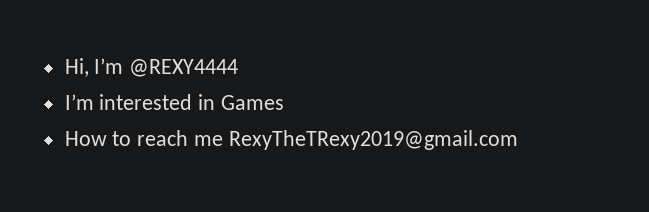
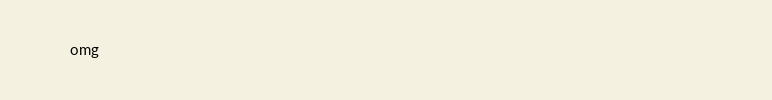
- Hi, I’m @REXY4444
- I’m interested in Games
- How to reach me RexyTheTRexy2019@gmail.com
+ omg

